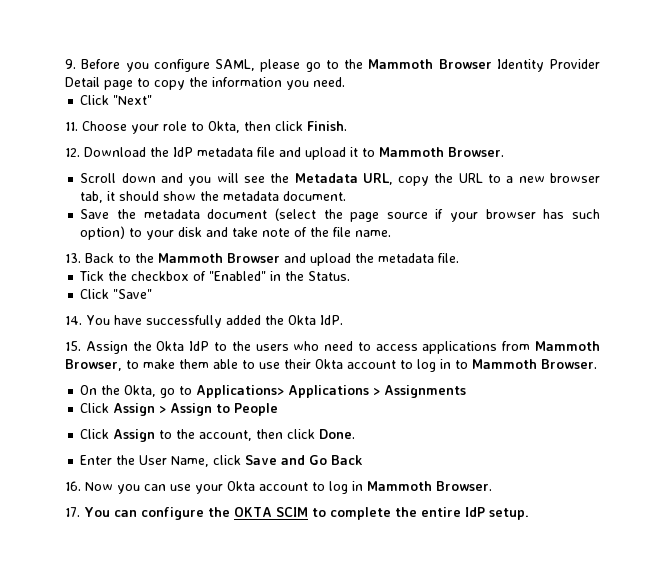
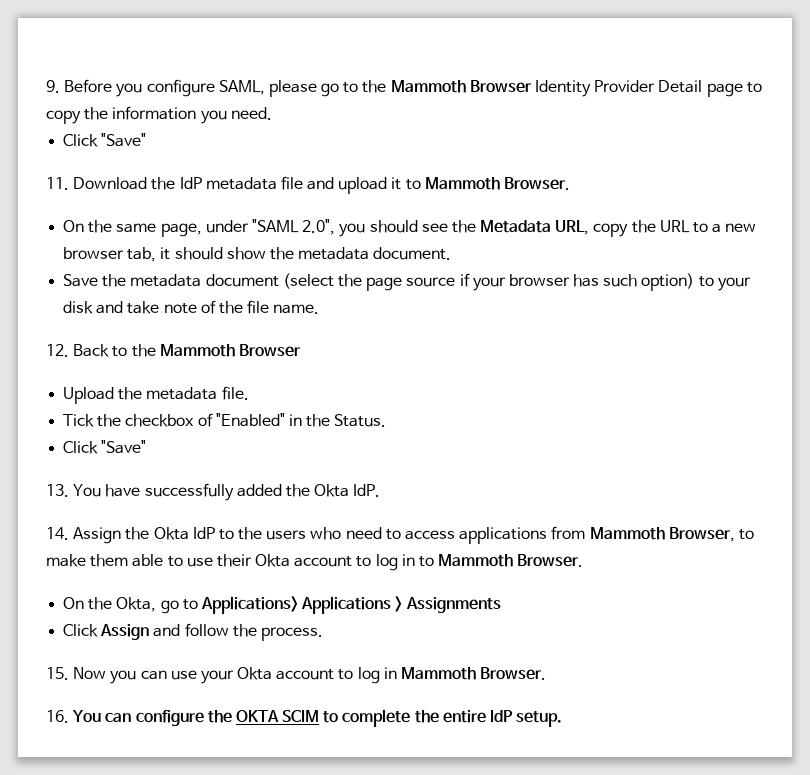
  9. Before you configure SAML, please go to the Mammoth Browser Identity Provider Detail page to copy the information you need.
- Click "Next"
+ Click "Save"
- 11. Choose your role to Okta, then click Finish.
- 12. Download the IdP metadata file and upload it to Mammoth Browser.
+ 11. Download the IdP metadata file and upload it to Mammoth Browser.
- Scroll down and you will see the Metadata URL, copy the URL to a new browser tab, it should show the metadata document.
+ On the same page, under "SAML 2.0", you should see the Metadata URL, copy the URL to a new browser tab, it should show the metadata document.
- 13. Back to the Mammoth Browser and upload the metadata file.
+ 12. Back to the Mammoth Browser
+ Upload the metadata file.
- 14. You have successfully added the Okta IdP.
+ 13. You have successfully added the Okta IdP.
- 15. Assign the Okta IdP to the users who need to access applications from Mammoth Browser, to make them able to use their Okta account to log in to Mammoth Browser.
+ 14. Assign the Okta IdP to the users who need to access applications from Mammoth Browser, to make them able to use their Okta account to log in to Mammoth Browser.
- Click Assign > Assign to People
- Click Assign to the account, then click Done.
- Enter the User Name, click Save and Go Back
- 16. Now you can use your Okta account to log in Mammoth Browser.
+ Click Assign and follow the process.
+ 15. Now you can use your Okta account to log in Mammoth Browser.
- 17. You can configure the OKTA SCIM to complete the entire IdP setup.
+ 16. You can configure the OKTA SCIM to complete the entire IdP setup.

